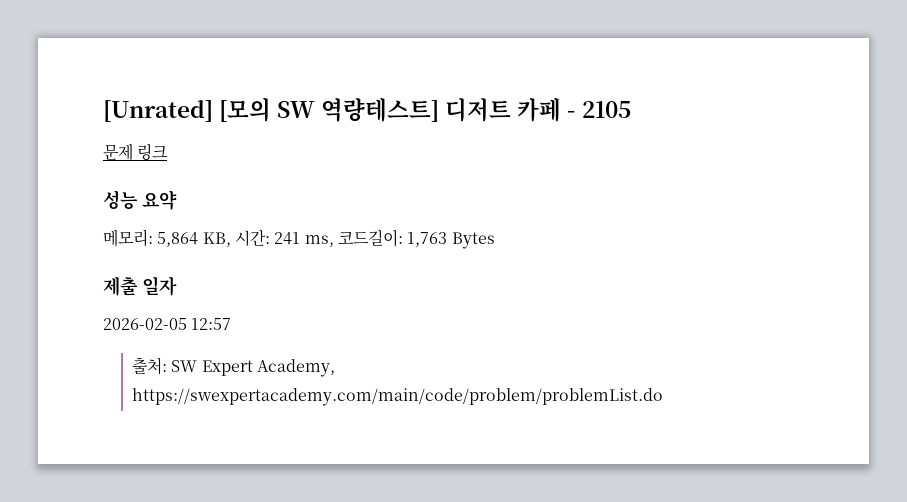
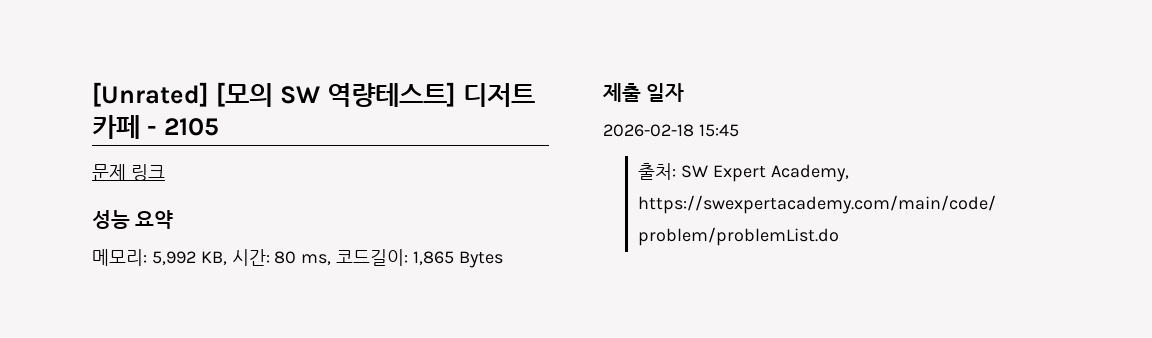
- 메모리: 5,864 KB, 시간: 241 ms, 코드길이: 1,763 Bytes
+ 메모리: 5,992 KB, 시간: 80 ms, 코드길이: 1,865 Bytes
- 2026-02-05 12:57
+ 2026-02-18 15:45

